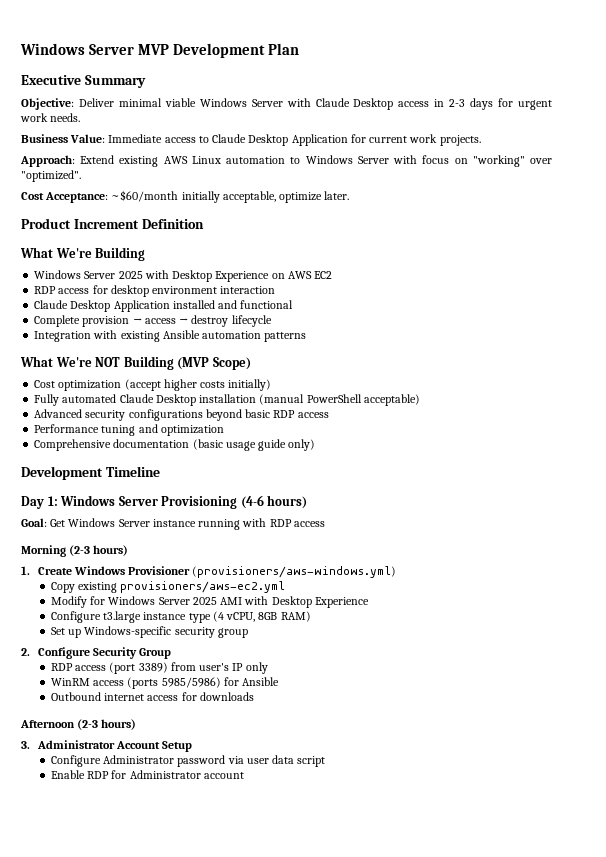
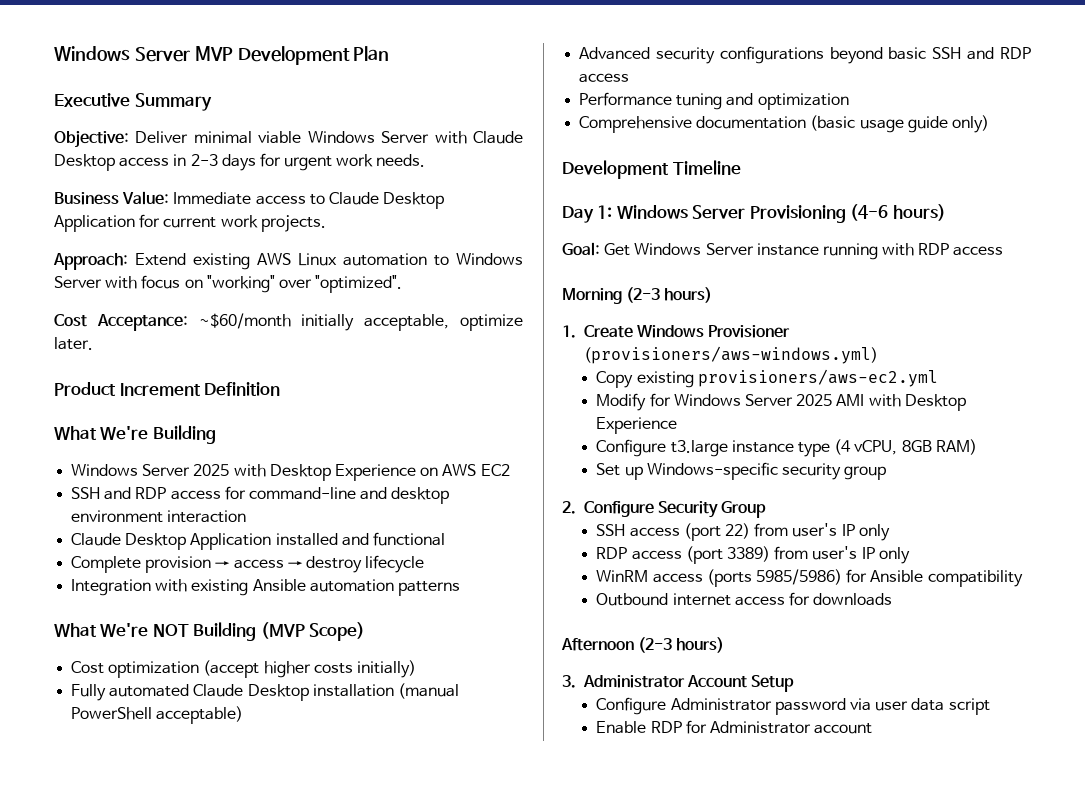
- RDP access for desktop environment interaction
+ SSH and RDP access for command-line and desktop environment interaction
- Advanced security configurations beyond basic RDP access
+ Advanced security configurations beyond basic SSH and RDP access
+ SSH access (port 22) from user's IP only
- WinRM access (ports 5985/5986) for Ansible
+ WinRM access (ports 5985/5986) for Ansible compatibility

